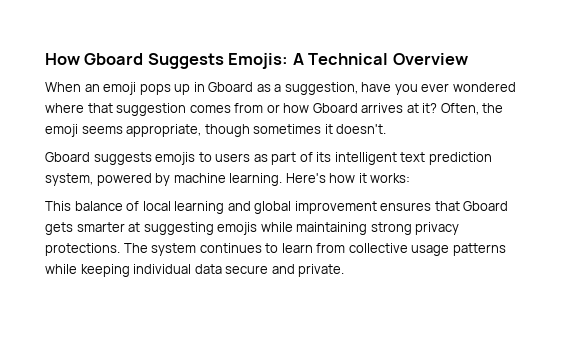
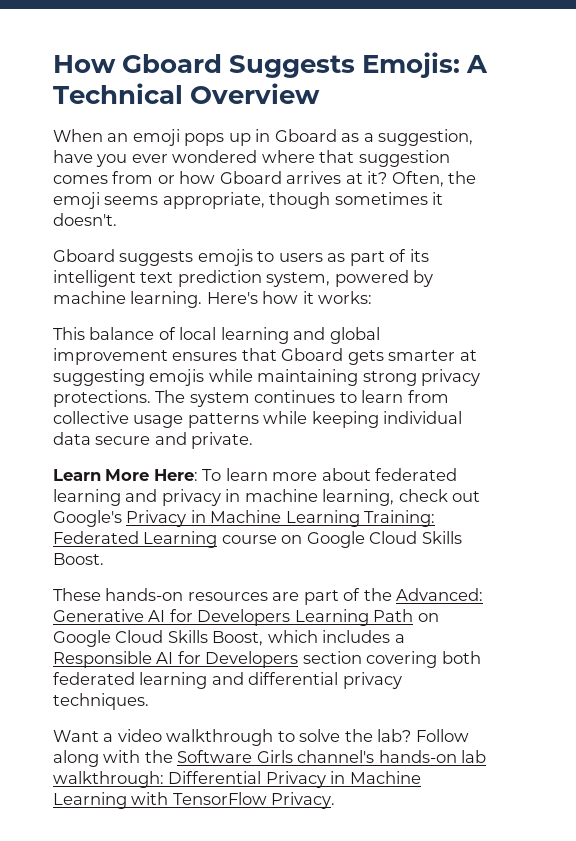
+ Learn More Here: To learn more about federated learning and privacy in machine learning, check out Google's Privacy in Machine Learning Training: Federated Learning course on Google Cloud Skills Boost.
+ These hands-on resources are part of the Advanced: Generative AI for Developers Learning Path on Google Cloud Skills Boost, which includes a Responsible AI for Developers section covering both federated learning and differential privacy techniques.
+ Want a video walkthrough to solve the lab? Follow along with the Software Girls channel's hands-on lab walkthrough: Differential Privacy in Machine Learning with TensorFlow Privacy.

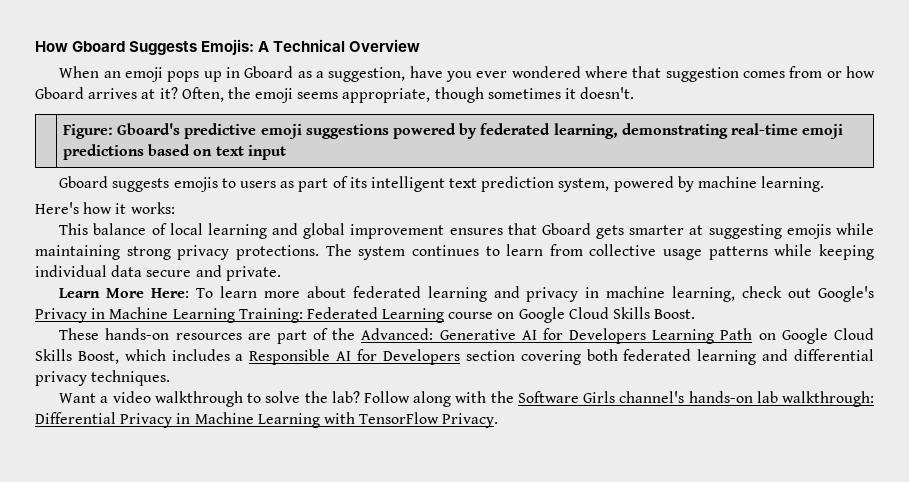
+ | Figure: Gboard's predictive emoji suggestions powered by federated learning, demonstrating real-time emoji predictions based on text input
- Gboard suggests emojis to users as part of its intelligent text prediction system, powered by machine learning. Here's how it works:
+ Gboard suggests emojis to users as part of its intelligent text prediction system, powered by machine learning.
+ Here's how it works:

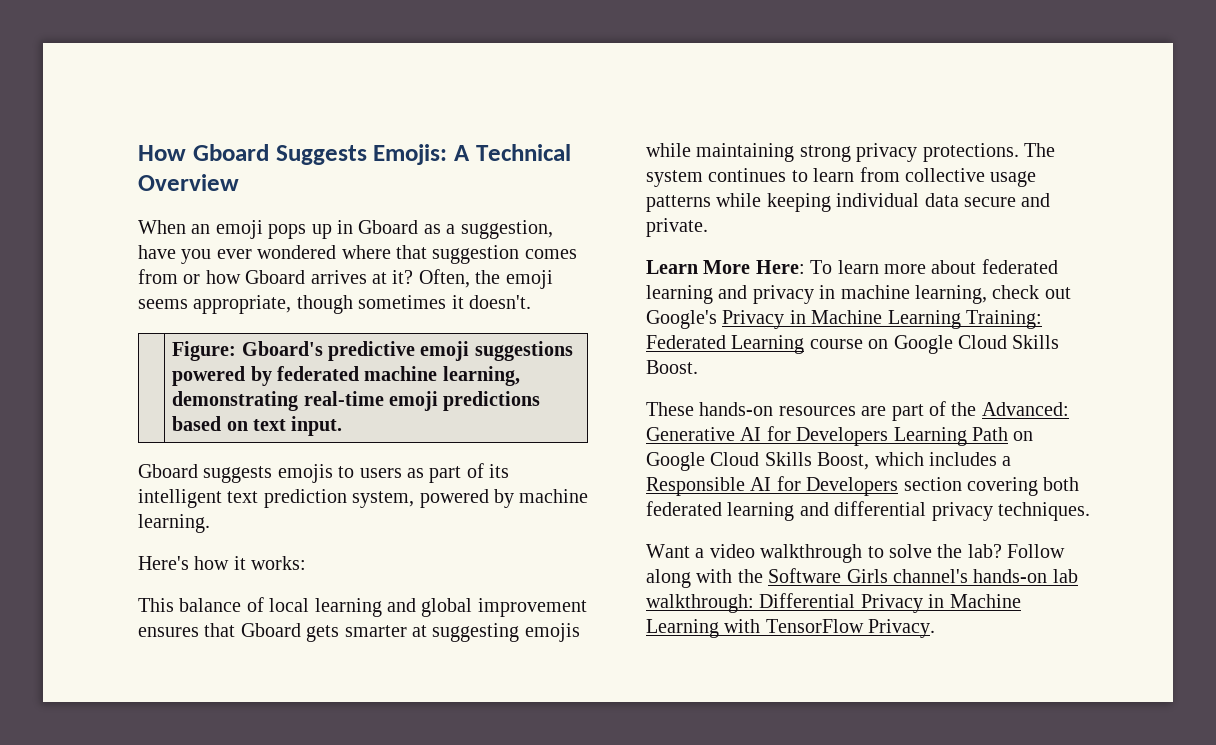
- | Figure: Gboard's predictive emoji suggestions powered by federated learning, demonstrating real-time emoji predictions based on text input
+ | Figure: Gboard's predictive emoji suggestions powered by federated machine learning, demonstrating real-time emoji predictions based on text input.

